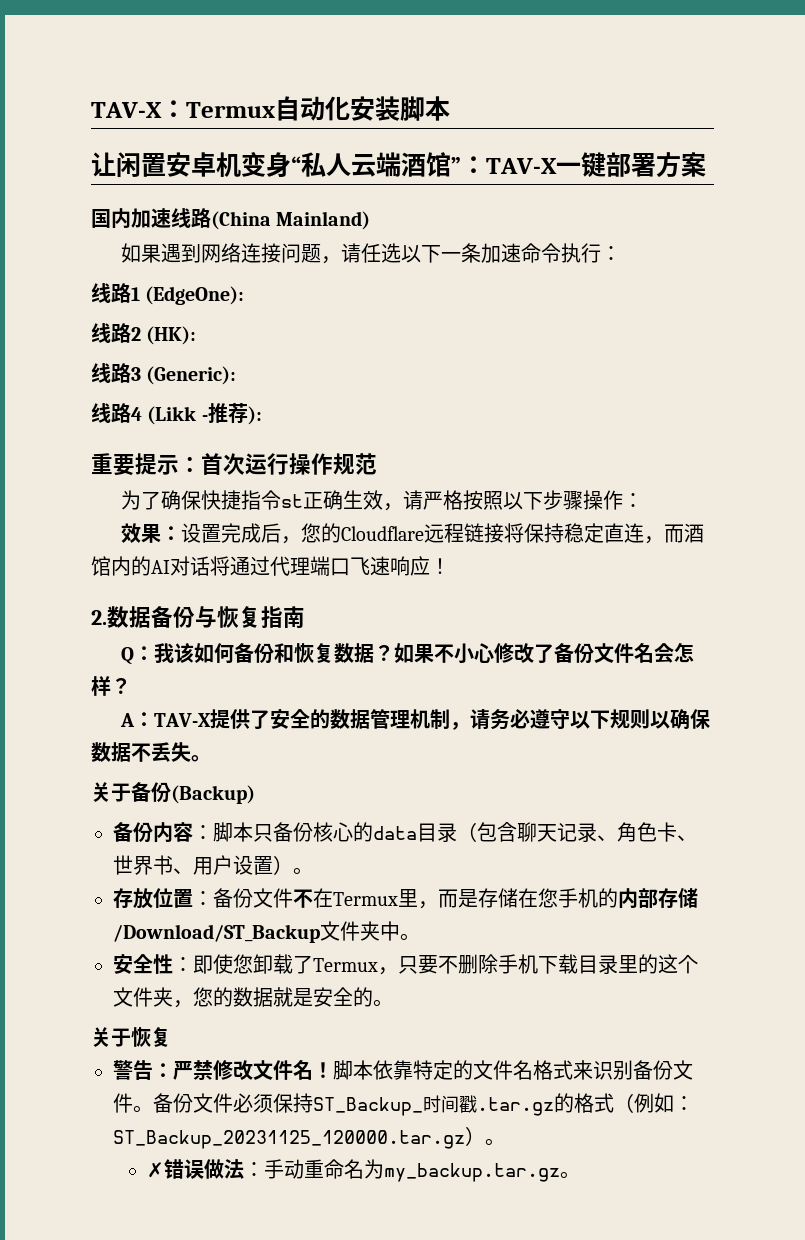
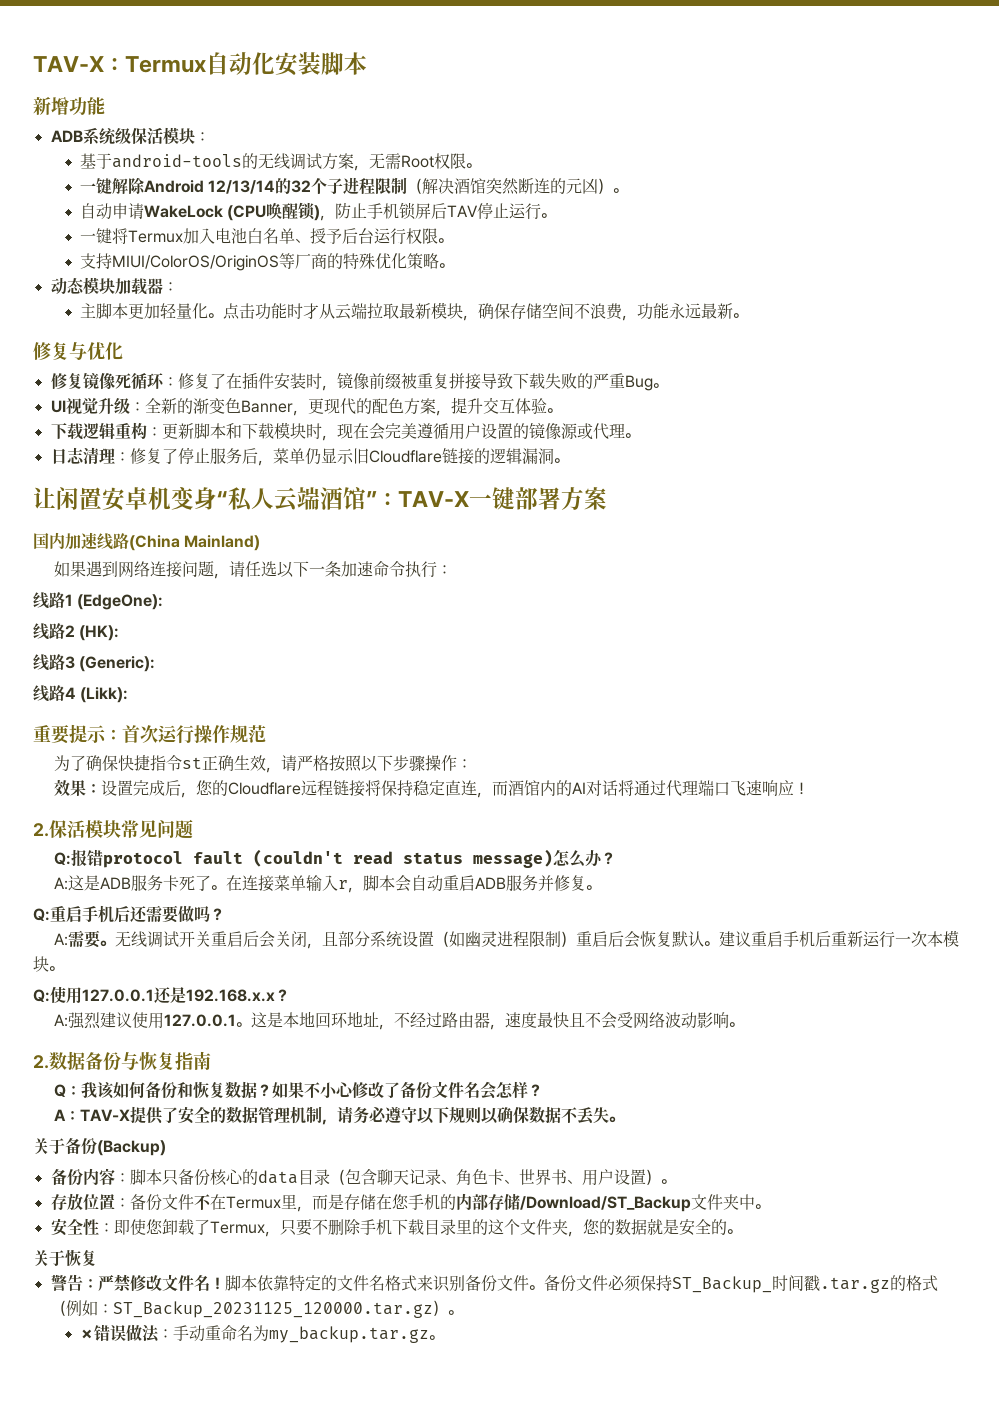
+ 新增功能
+ ADB系统级保活模块：
+ 基于android-tools的无线调试方案，无需Root权限。
+ 一键解除Android 12/13/14的32个子进程限制（解决酒馆突然断连的元凶）。
+ 自动申请WakeLock (CPU唤醒锁)，防止手机锁屏后TAV停止运行。
+ 一键将Termux加入电池白名单、授予后台运行权限。
+ 支持MIUI/ColorOS/OriginOS等厂商的特殊优化策略。
+ 动态模块加载器：
+ 主脚本更加轻量化。点击功能时才从云端拉取最新模块，确保存储空间不浪费，功能永远最新。
+ 修复与优化
+ 修复镜像死循环：修复了在插件安装时，镜像前缀被重复拼接导致下载失败的严重Bug。
+ UI视觉升级：全新的渐变色Banner，更现代的配色方案，提升交互体验。
+ 下载逻辑重构：更新脚本和下载模块时，现在会完美遵循用户设置的镜像源或代理。
+ 日志清理：修复了停止服务后，菜单仍显示旧Cloudflare链接的逻辑漏洞。
- 线路4 (Likk -推荐):
+ 线路4 (Likk):
+ 2.保活模块常见问题
+ Q:报错protocol fault (couldn't read status message)怎么办？
+ A:这是ADB服务卡死了。在连接菜单输入r，脚本会自动重启ADB服务并修复。
+ Q:重启手机后还需要做吗？
+ A:需要。无线调试开关重启后会关闭，且部分系统设置（如幽灵进程限制）重启后会恢复默认。建议重启手机后重新运行一次本模块。
+ Q:使用127.0.0.1还是192.168.x.x？
+ A:强烈建议使用127.0.0.1。这是本地回环地址，不经过路由器，速度最快且不会受网络波动影响。

